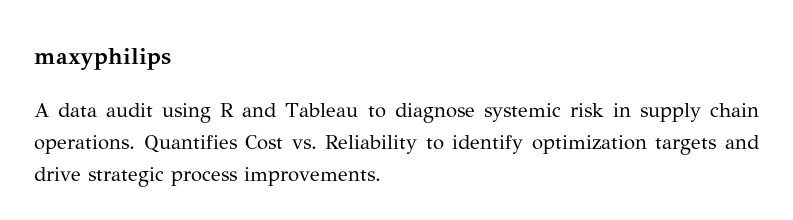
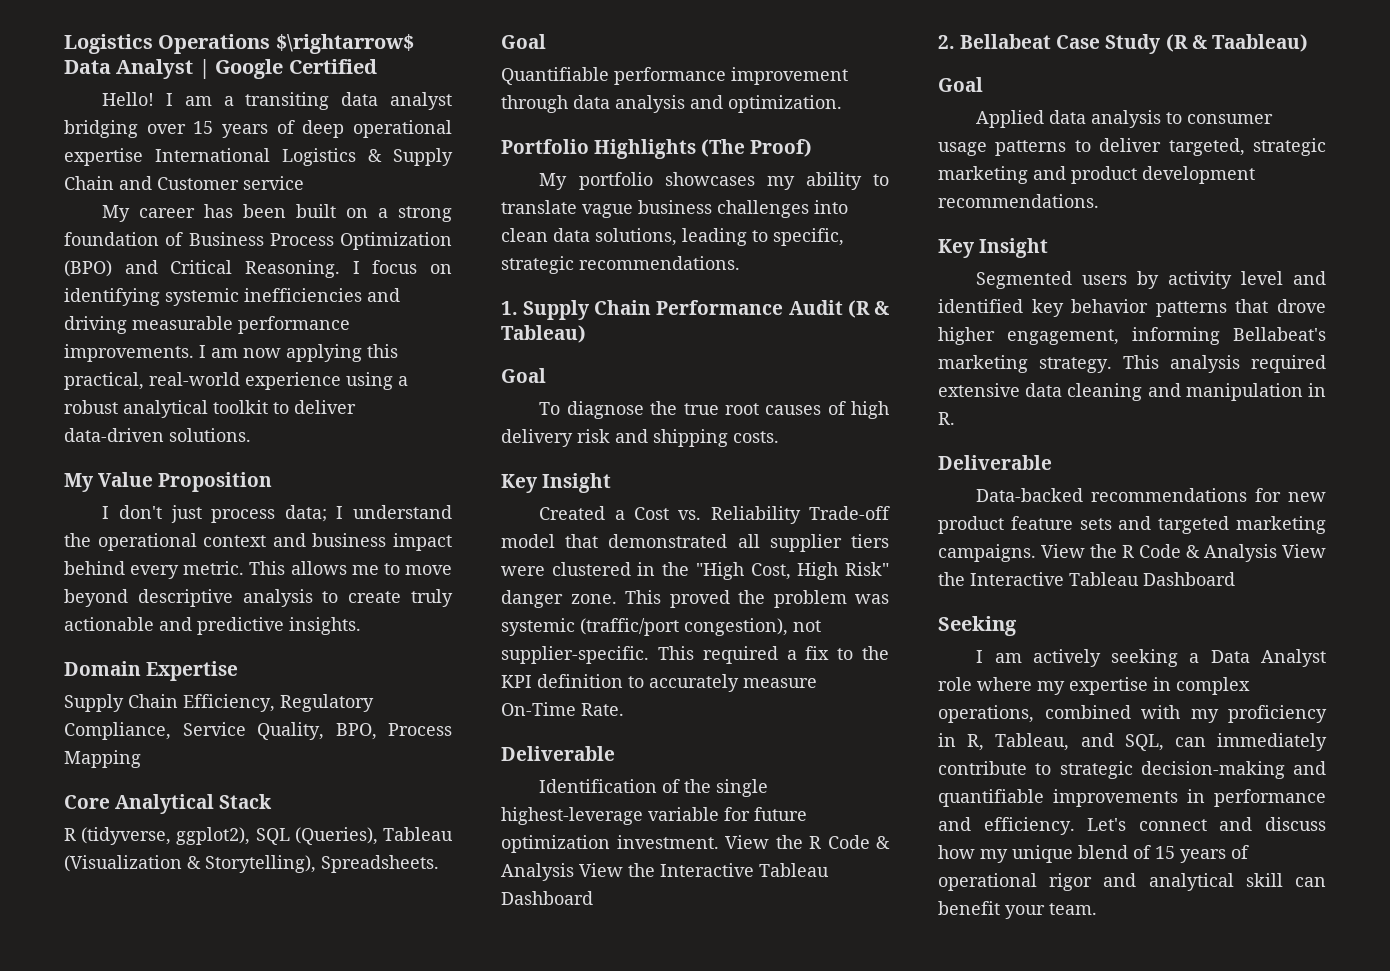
- maxyphilips
- A data audit using R and Tableau to diagnose systemic risk in supply chain operations. Quantifies Cost vs. Reliability to identify optimization targets and drive strategic process improvements.
+ Logistics Operations $\rightarrow$ Data Analyst | Google Certified
+ Hello! I am a transiting data analyst bridging over 15 years of deep operational expertise International Logistics & Supply Chain and Customer service
+ My career has been built on a strong foundation of Business Process Optimization (BPO) and Critical Reasoning. I focus on identifying systemic inefficiencies and driving measurable performance improvements. I am now applying this practical, real-world experience using a robust analytical toolkit to deliver data-driven solutions.
+ My Value Proposition
+ I don't just process data; I understand the operational context and business impact behind every metric. This allows me to move beyond descriptive analysis to create truly actionable and predictive insights.
+ Domain Expertise
+ Supply Chain Efficiency, Regulatory Compliance, Service Quality, BPO, Process Mapping
+ Core Analytical Stack
+ R (tidyverse, ggplot2), SQL (Queries), Tableau (Visualization & Storytelling), Spreadsheets.
+ Goal
+ Quantifiable performance improvement through data analysis and optimization.
+ Portfolio Highlights (The Proof)
+ My portfolio showcases my ability to translate vague business challenges into clean data solutions, leading to specific, strategic recommendations.
+ 1. Supply Chain Performance Audit (R & Tableau)
+ Goal
+ To diagnose the true root causes of high delivery risk and shipping costs.
+ Key Insight
+ Created a Cost vs. Reliability Trade-off model that demonstrated all supplier tiers were clustered in the "High Cost, High Risk" danger zone. This proved the problem was systemic (traffic/port congestion), not supplier-specific. This required a fix to the KPI definition to accurately measure On-Time Rate.
+ Deliverable
+ Identification of the single highest-leverage variable for future optimization investment. View the R Code & Analysis View the Interactive Tableau Dashboard
+ 2. Bellabeat Case Study (R & Taableau)
+ Goal
+ Applied data analysis to consumer usage patterns to deliver targeted, strategic marketing and product development recommendations.
+ Key Insight
+ Segmented users by activity level and identified key behavior patterns that drove higher engagement, informing Bellabeat's marketing strategy. This analysis required extensive data cleaning and manipulation in R.
+ Deliverable
+ Data-backed recommendations for new product feature sets and targeted marketing campaigns. View the R Code & Analysis View the Interactive Tableau Dashboard
+ Seeking
+ I am actively seeking a Data Analyst role where my expertise in complex operations, combined with my proficiency in R, Tableau, and SQL, can immediately contribute to strategic decision-making and quantifiable improvements in performance and efficiency. Let's connect and discuss how my unique blend of 15 years of operational rigor and analytical skill can benefit your team.

